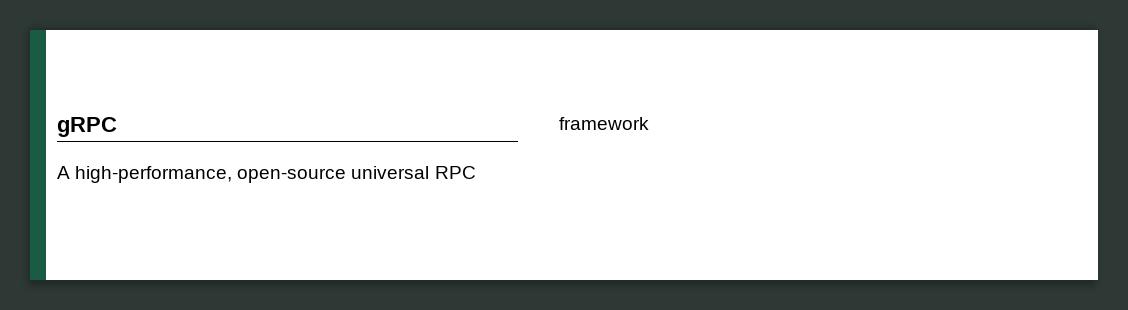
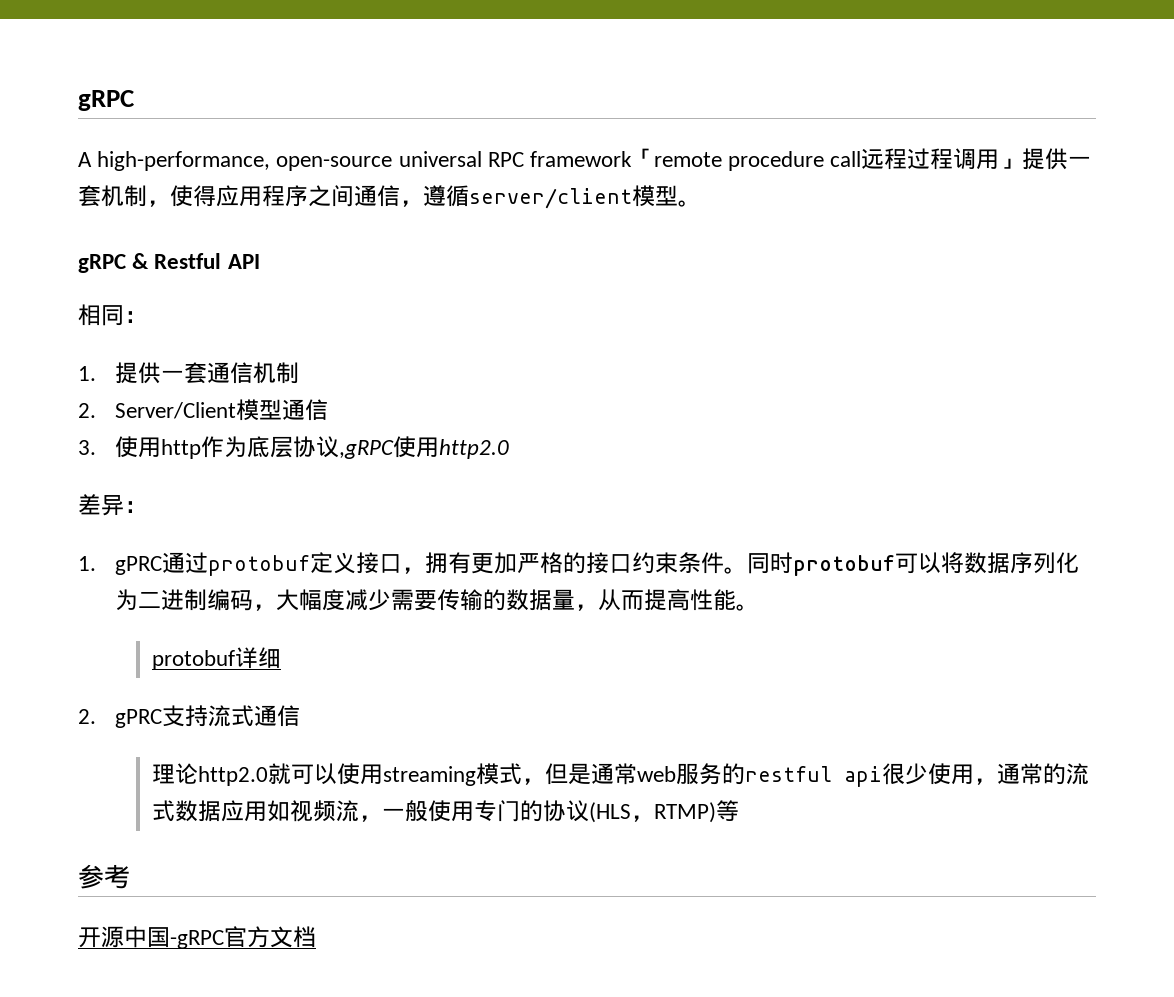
- A high-performance, open-source universal RPC framework
+ A high-performance, open-source universal RPC framework「remote procedure call远程过程调用」提供一套机制，使得应用程序之间通信，遵循server/client模型。
+ gRPC & Restful API
+ 相同：
+ 1.提供一套通信机制
+ 2. Server/Client模型通信
+ 3.使用http作为底层协议,gRPC使用http2.0
+ 差异：
+ 1. gPRC通过protobuf定义接口，拥有更加严格的接口约束条件。同时protobuf可以将数据序列化为二进制编码，大幅度减少需要传输的数据量，从而提高性能。
+ protobuf详细
+ 2. gPRC支持流式通信
+ 理论http2.0就可以使用streaming模式，但是通常web服务的restful api很少使用，通常的流式数据应用如视频流，一般使用专门的协议(HLS，RTMP)等
+ 参考
+ 开源中国-gRPC官方文档

